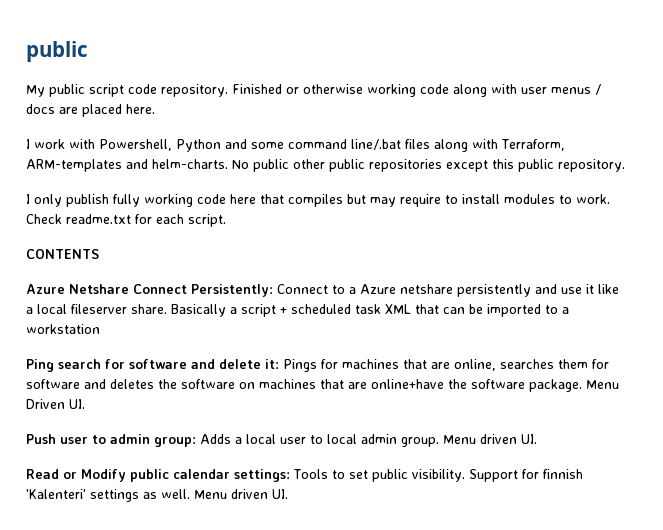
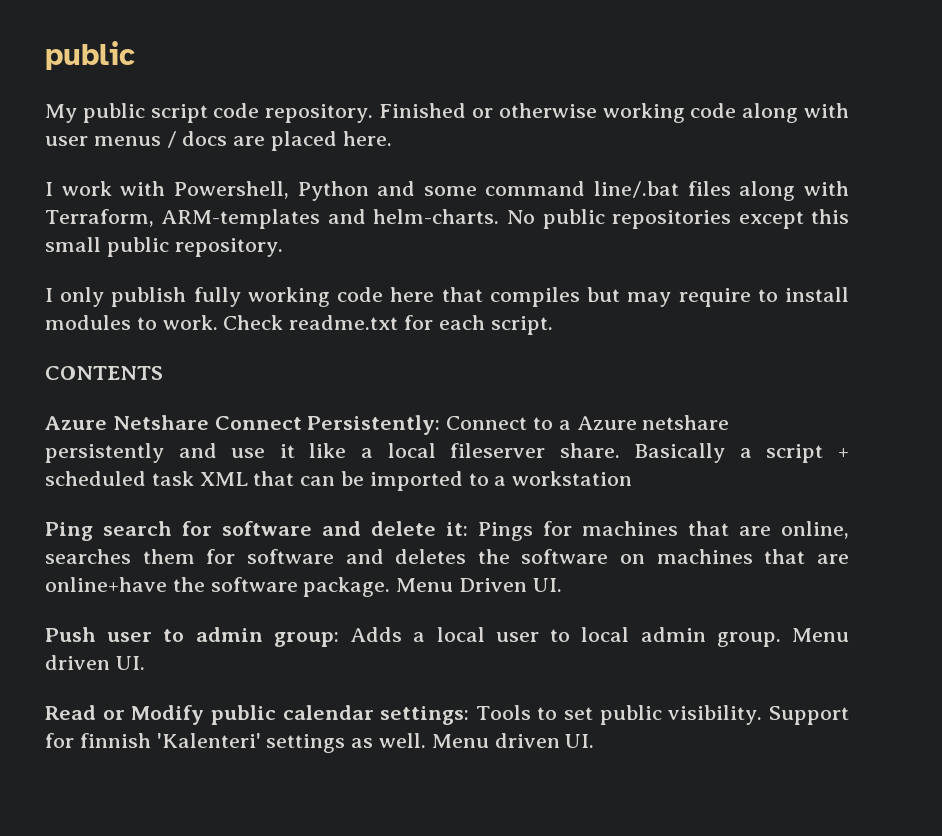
- No public other public repositories except this public repository.
+ No public repositories except this small public repository.

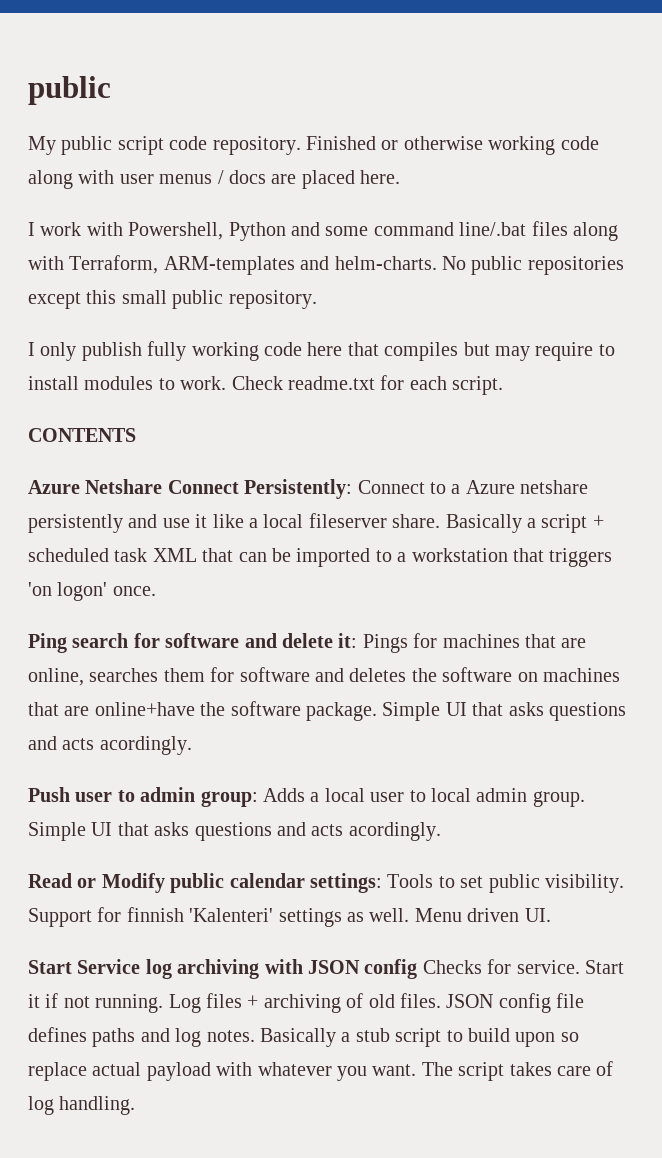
- Basically a script + scheduled task XML that can be imported to a workstation
+ Basically a script + scheduled task XML that can be imported to a workstation that triggers 'on logon' once.
- Ping search for software and delete it: Pings for machines that are online, searches them for software and deletes the software on machines that are online+have the software package. Menu Driven UI.
+ Ping search for software and delete it: Pings for machines that are online, searches them for software and deletes the software on machines that are online+have the software package. Simple UI that asks questions and acts acordingly.
- Push user to admin group: Adds a local user to local admin group. Menu driven UI.
+ Push user to admin group: Adds a local user to local admin group. Simple UI that asks questions and acts acordingly.
+ Start Service log archiving with JSON config Checks for service. Start it if not running. Log files + archiving of old files. JSON config file defines paths and log notes. Basically a stub script to build upon so replace actual payload with whatever you want. The script takes care of log handling.

